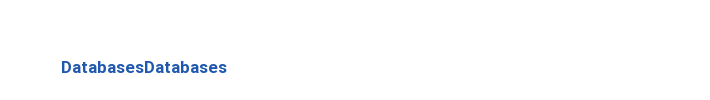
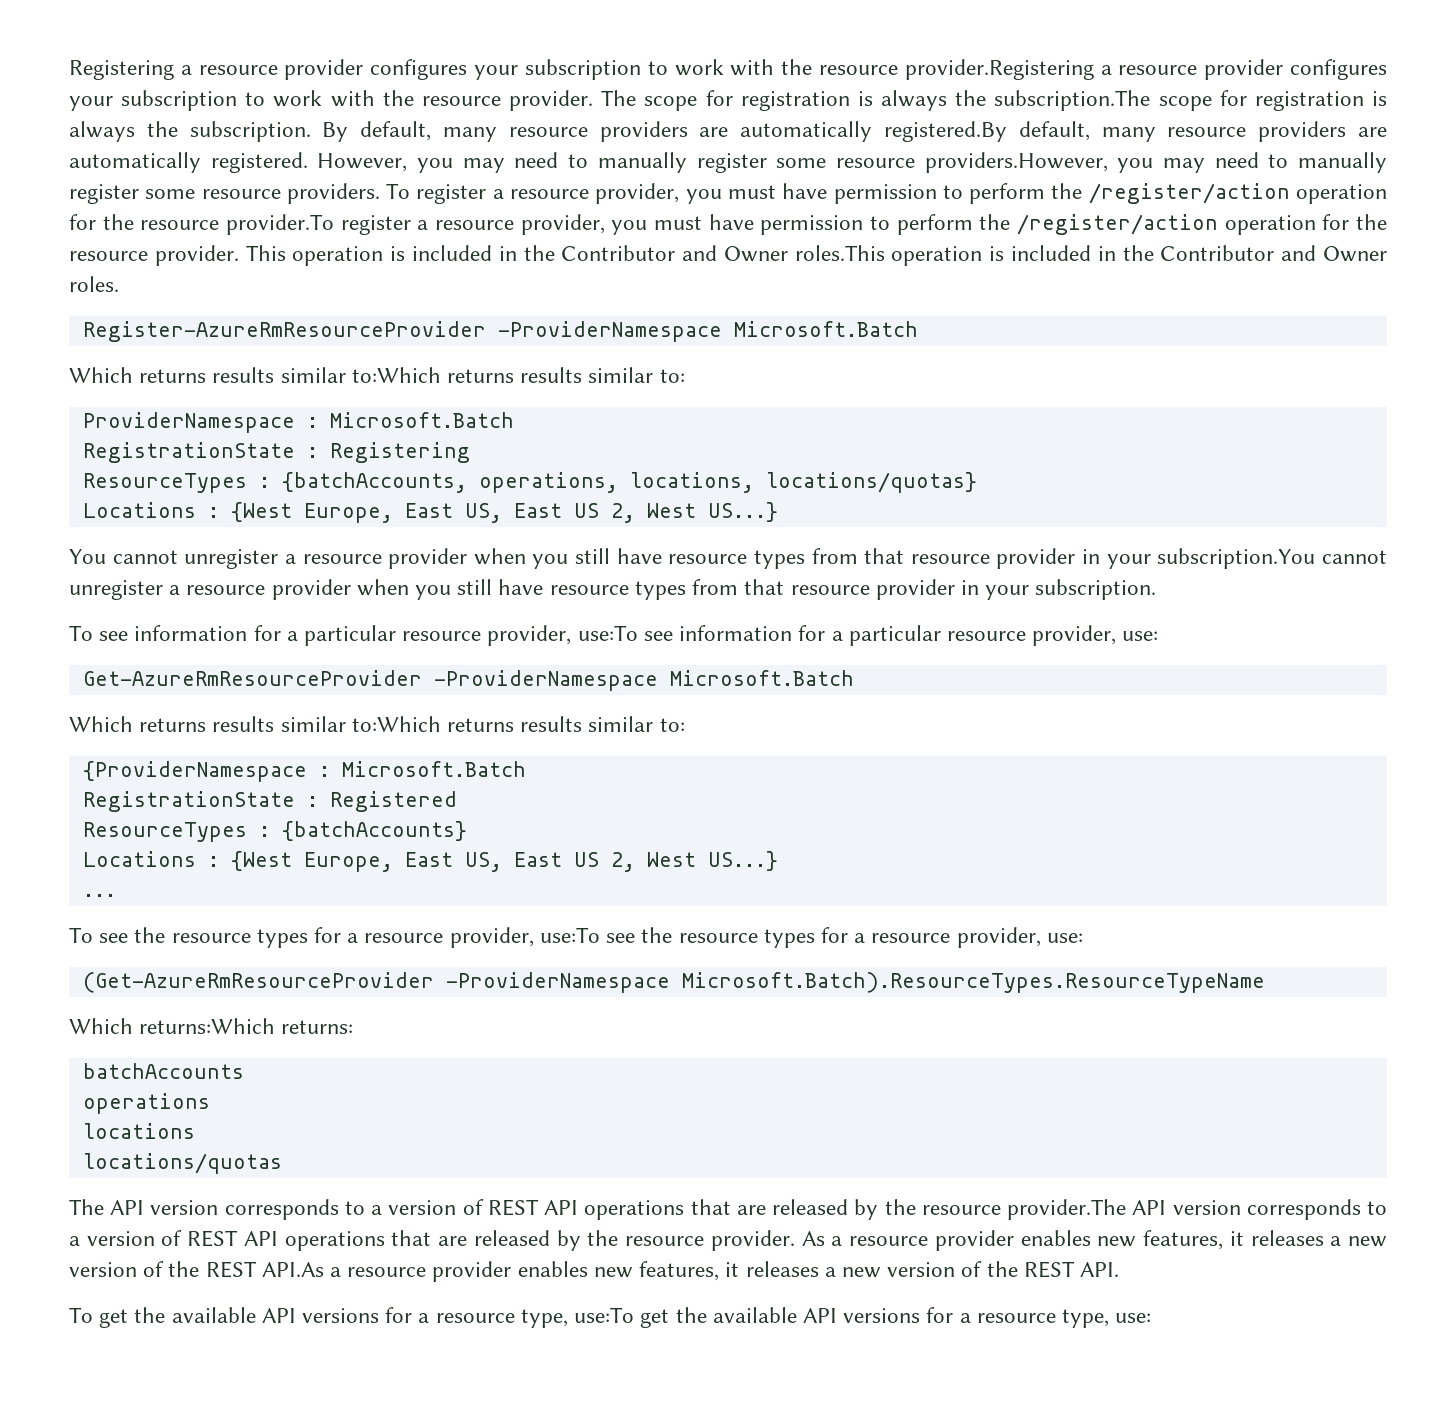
- DatabasesDatabases
+ Registering a resource provider configures your subscription to work with the resource provider.Registering a resource provider configures your subscription to work with the resource provider. The scope for registration is always the subscription.The scope for registration is always the subscription. By default, many resource providers are automatically registered.By default, many resource providers are automatically registered. However, you may need to manually register some resource providers.However, you may need to manually register some resource providers. To register a resource provider, you must have permission to perform the /register/action operation for the resource provider.To register a resource provider, you must have permission to perform the /register/action operation for the resource provider. This operation is included in the Contributor and Owner roles.This operation is included in the Contributor and Owner roles.
+ Register-AzureRmResourceProvider -ProviderNamespace Microsoft.Batch
+ Which returns results similar to:Which returns results similar to:
+ ProviderNamespace : Microsoft.Batch
+ RegistrationState : Registering
+ ResourceTypes : {batchAccounts, operations, locations, locations/quotas}
+ Locations : {West Europe, East US, East US 2, West US...}
+ You cannot unregister a resource provider when you still have resource types from that resource provider in your subscription.You cannot unregister a resource provider when you still have resource types from that resource provider in your subscription.
+ To see information for a particular resource provider, use:To see information for a particular resource provider, use:
+ Get-AzureRmResourceProvider -ProviderNamespace Microsoft.Batch
+ Which returns results similar to:Which returns results similar to:
+ {ProviderNamespace : Microsoft.Batch
+ RegistrationState : Registered
+ ResourceTypes : {batchAccounts}
+ Locations : {West Europe, East US, East US 2, West US...}
+ ...
+ To see the resource types for a resource provider, use:To see the resource types for a resource provider, use:
+ (Get-AzureRmResourceProvider -ProviderNamespace Microsoft.Batch).ResourceTypes.ResourceTypeName
+ Which returns:Which returns:
+ batchAccounts
+ operations
+ locations
+ locations/quotas
+ The API version corresponds to a version of REST API operations that are released by the resource provider.The API version corresponds to a version of REST API operations that are released by the resource provider. As a resource provider enables new features, it releases a new version of the REST API.As a resource provider enables new features, it releases a new version of the REST API.
+ To get the available API versions for a resource type, use:To get the available API versions for a resource type, use:

